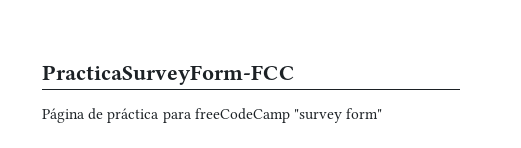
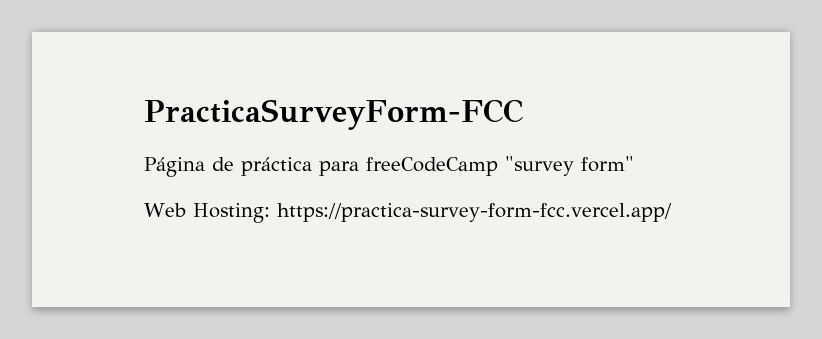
+ Web Hosting: https://practica-survey-form-fcc.vercel.app/

